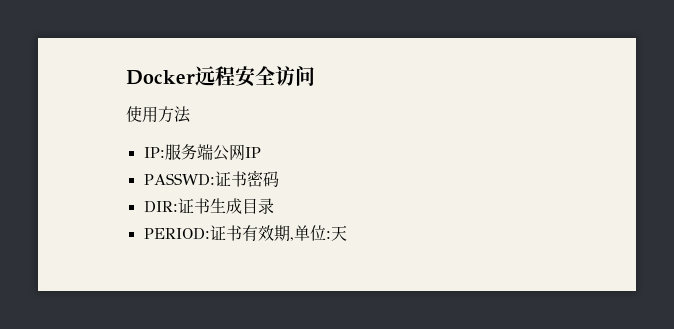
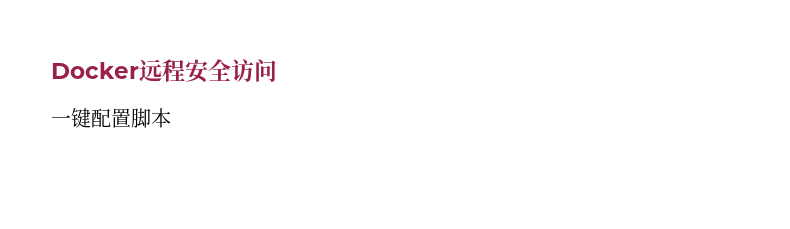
- 使用方法
- IP:服务端公网IP
- PASSWD:证书密码
- DIR:证书生成目录
- PERIOD:证书有效期,单位:天
+ 一键配置脚本

